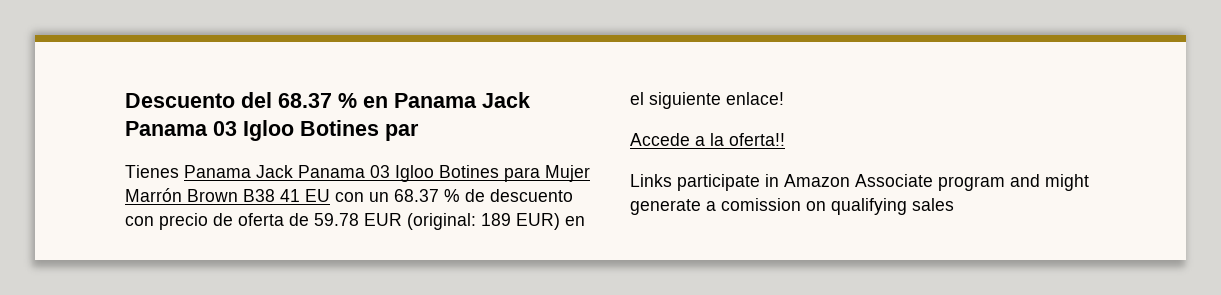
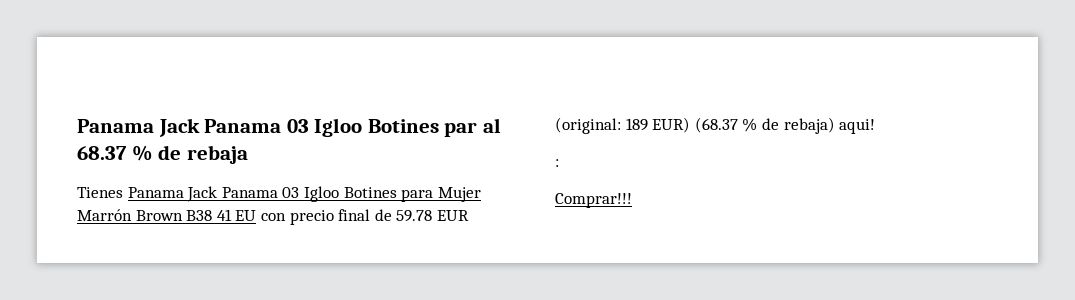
- Descuento del 68.37 % en Panama Jack Panama 03 Igloo Botines par
+ Panama Jack Panama 03 Igloo Botines par al 68.37 % de rebaja
- Tienes Panama Jack Panama 03 Igloo Botines para Mujer Marrón Brown B38 41 EU con un 68.37 % de descuento con precio de oferta de 59.78 EUR (original: 189 EUR) en el siguiente enlace!
- Accede a la oferta!!
- Links participate in Amazon Associate program and might generate a comission on qualifying sales
+ Tienes Panama Jack Panama 03 Igloo Botines para Mujer Marrón Brown B38 41 EU con precio final de 59.78 EUR (original: 189 EUR) (68.37 % de rebaja) aqui!
+ :
+ Comprar!!!

